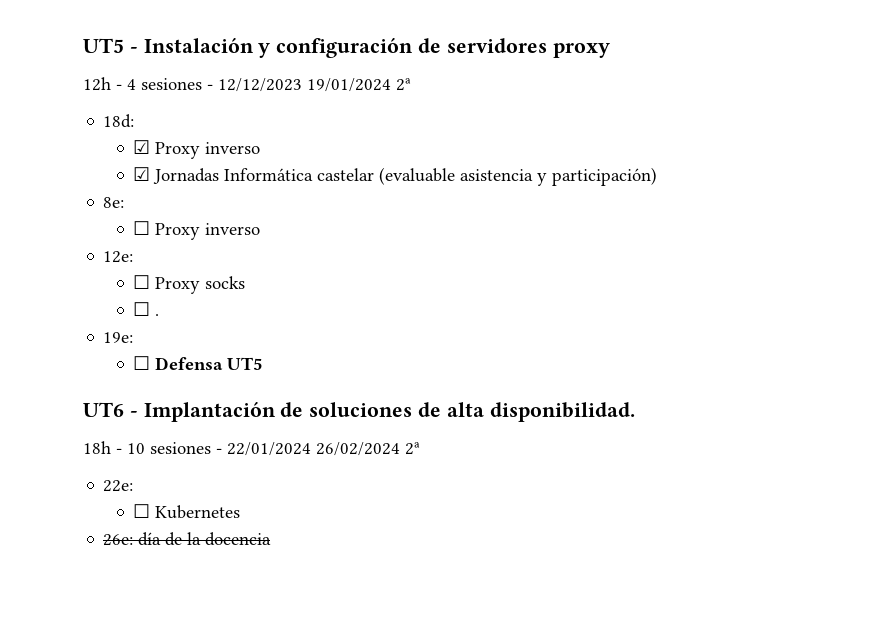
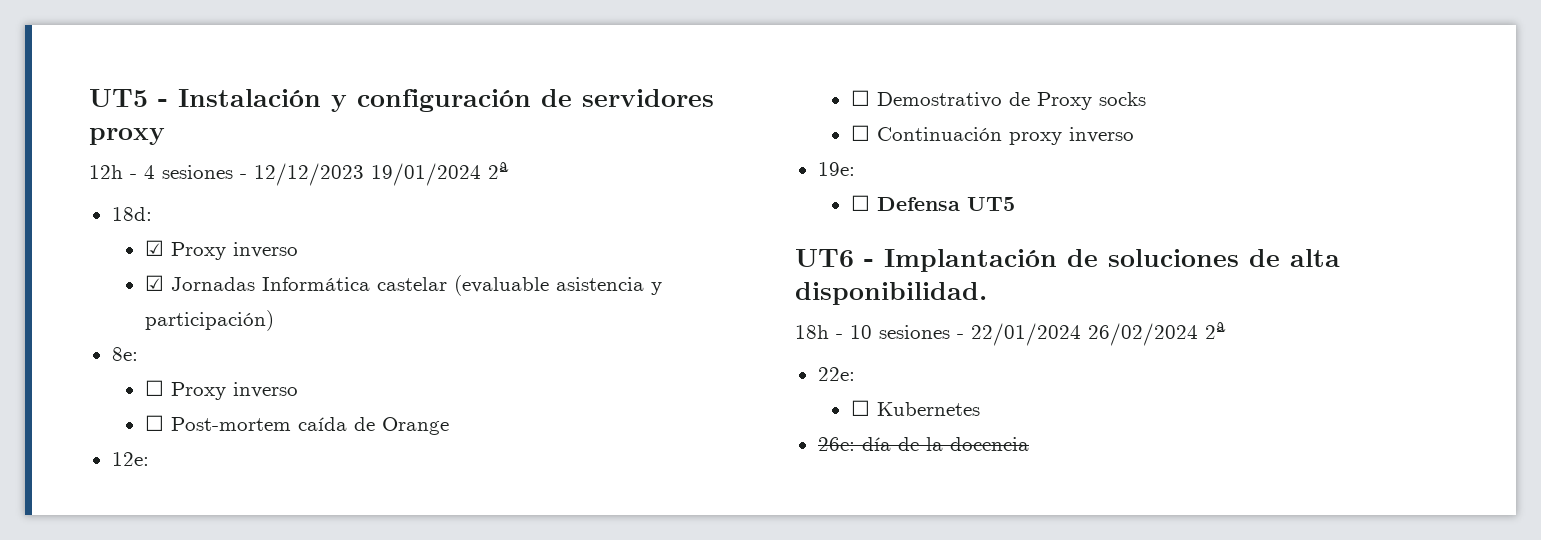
+ ☐ Post-mortem caída de Orange
- ☐ Proxy socks
+ ☐ Demostrativo de Proxy socks
- ☐ .
+ ☐ Continuación proxy inverso

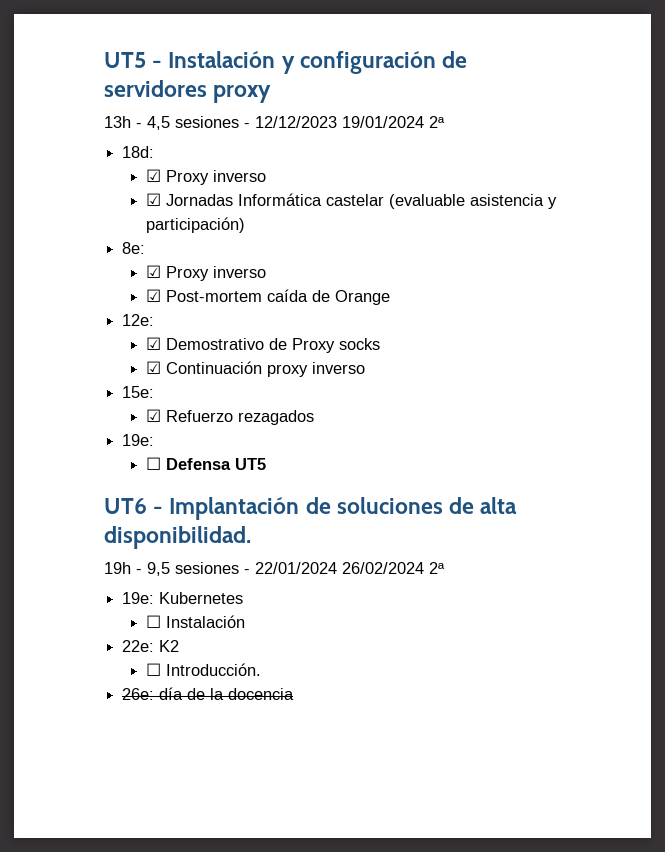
- 12h - 4 sesiones - 12/12/2023 19/01/2024 2ª
+ 13h - 4,5 sesiones - 12/12/2023 19/01/2024 2ª
  8e:
- ☐ Proxy inverso
- ☐ Post-mortem caída de Orange
+ ☑ Proxy inverso
+ ☑ Post-mortem caída de Orange
- ☐ Demostrativo de Proxy socks
+ ☑ Demostrativo de Proxy socks
- ☐ Continuación proxy inverso
+ ☑ Continuación proxy inverso
+ 15e:
+ ☑ Refuerzo rezagados
- 18h - 10 sesiones - 22/01/2024 26/02/2024 2ª
+ 19h - 9,5 sesiones - 22/01/2024 26/02/2024 2ª
- 22e:
- ☐ Kubernetes
+ 19e: Kubernetes
+ ☐ Instalación
+ 22e: K2
+ ☐ Introducción.

